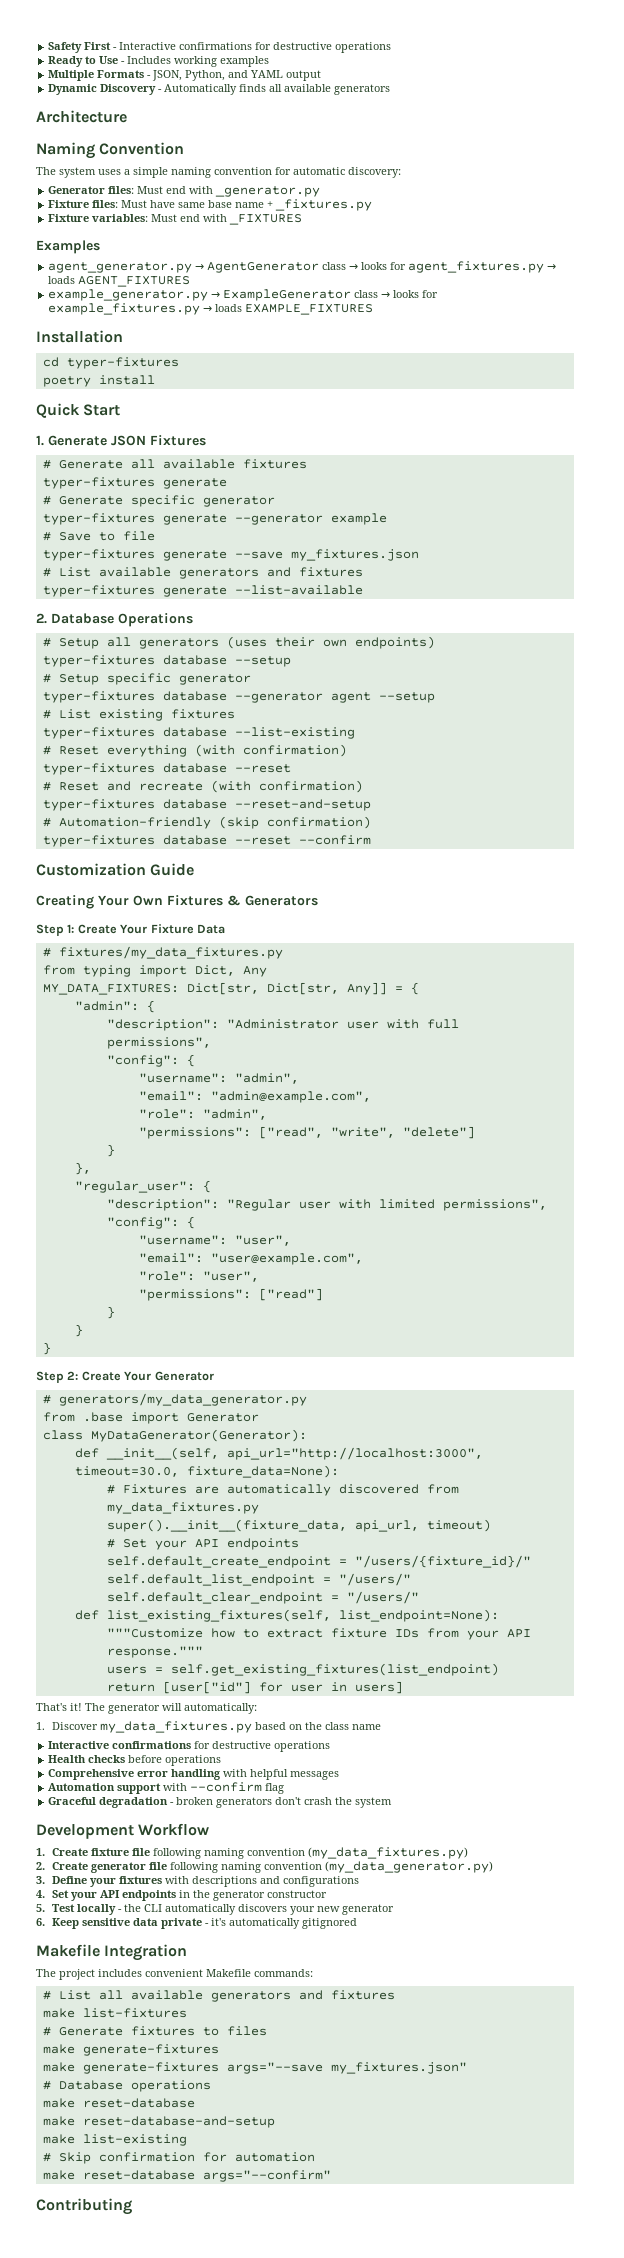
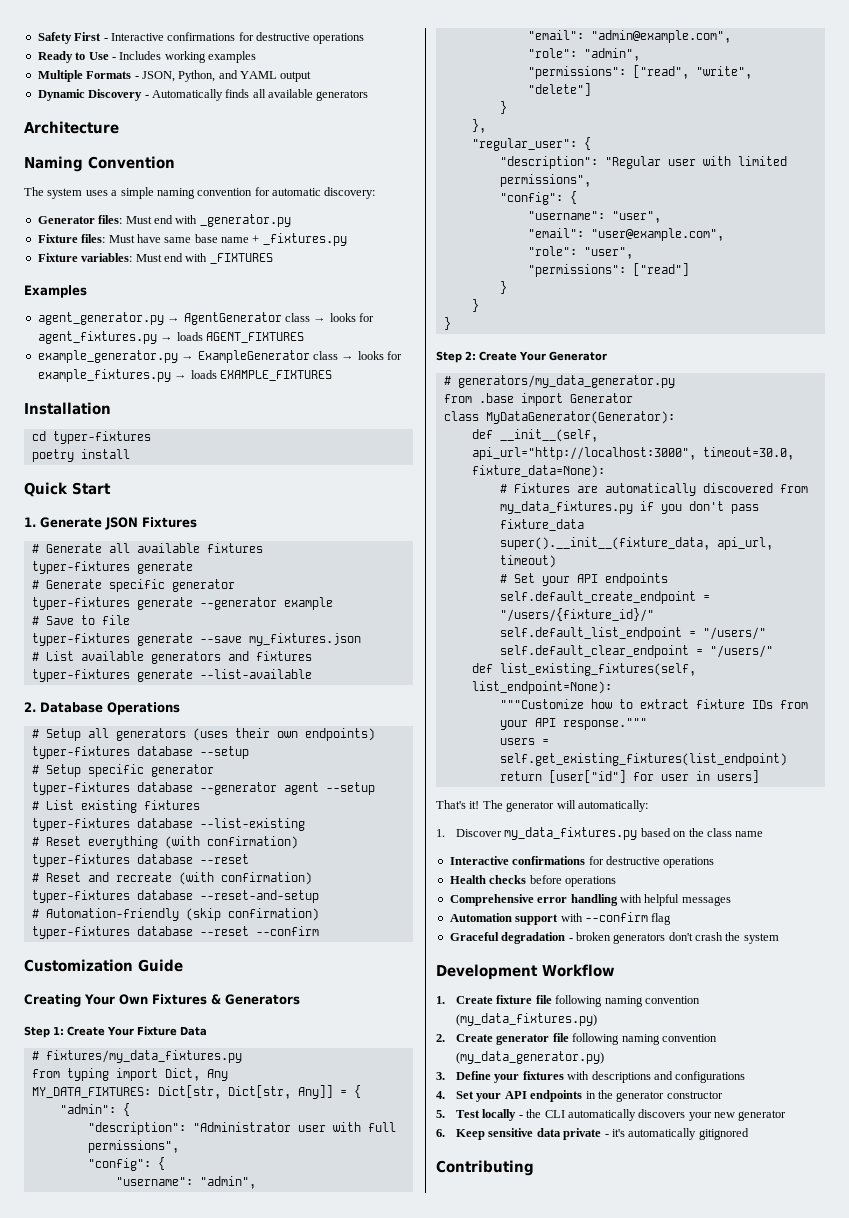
- # Fixtures are automatically discovered from my_data_fixtures.py
+ # Fixtures are automatically discovered from my_data_fixtures.py if you don't pass fixture_data
- Makefile Integration
- The project includes convenient Makefile commands:
- # List all available generators and fixtures
- make list-fixtures
- # Generate fixtures to files
- make generate-fixtures
- make generate-fixtures args="--save my_fixtures.json"
- # Database operations
- make reset-database
- make reset-database-and-setup
- make list-existing
- # Skip confirmation for automation
- make reset-database args="--confirm"

